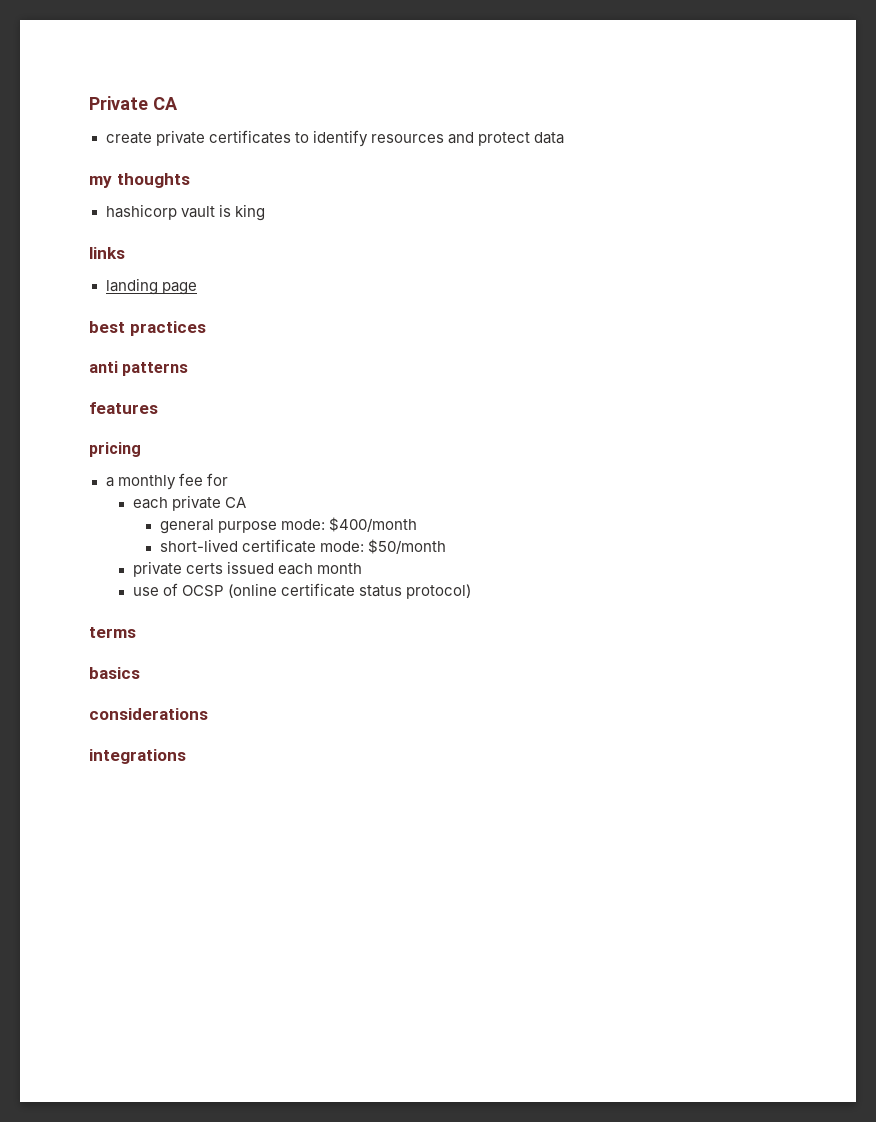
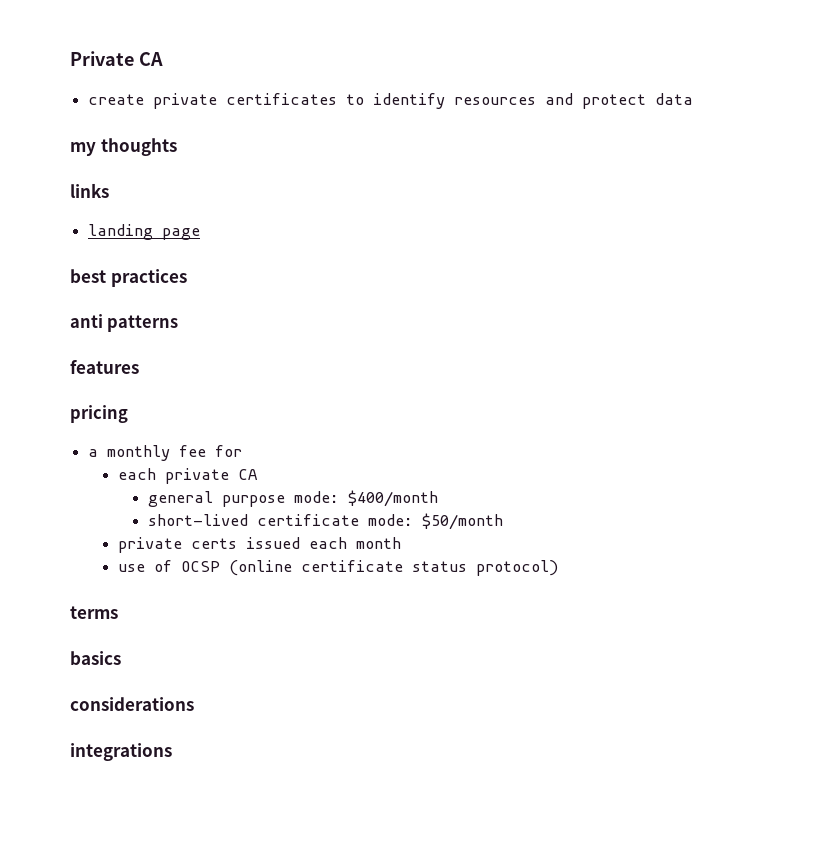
- hashicorp vault is king

